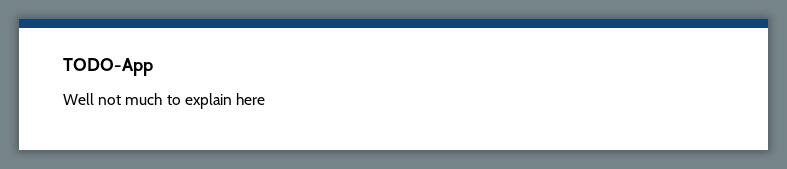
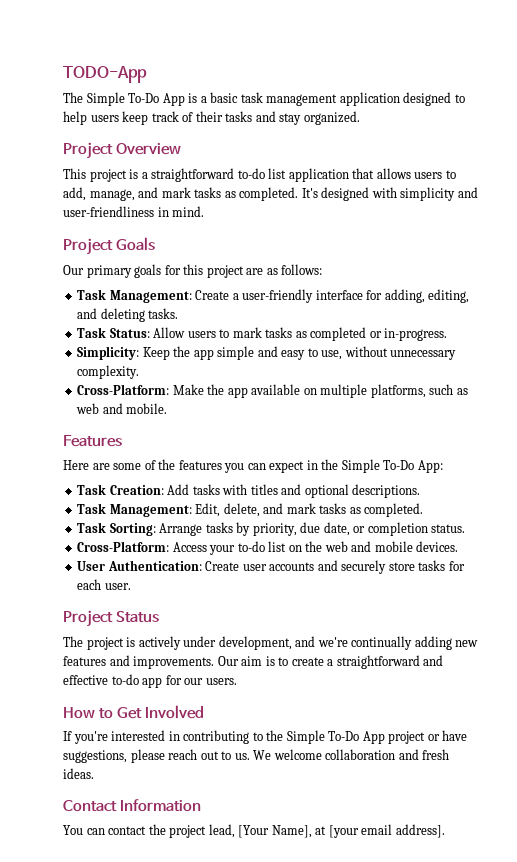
- Well not much to explain here
+ The Simple To-Do App is a basic task management application designed to help users keep track of their tasks and stay organized.
+ Project Overview
+ This project is a straightforward to-do list application that allows users to add, manage, and mark tasks as completed. It's designed with simplicity and user-friendliness in mind.
+ Project Goals
+ Our primary goals for this project are as follows:
+ Task Management: Create a user-friendly interface for adding, editing, and deleting tasks.
+ Task Status: Allow users to mark tasks as completed or in-progress.
+ Simplicity: Keep the app simple and easy to use, without unnecessary complexity.
+ Cross-Platform: Make the app available on multiple platforms, such as web and mobile.
+ Features
+ Here are some of the features you can expect in the Simple To-Do App:
+ Task Creation: Add tasks with titles and optional descriptions.
+ Task Management: Edit, delete, and mark tasks as completed.
+ Task Sorting: Arrange tasks by priority, due date, or completion status.
+ Cross-Platform: Access your to-do list on the web and mobile devices.
+ User Authentication: Create user accounts and securely store tasks for each user.
+ Project Status
+ The project is actively under development, and we're continually adding new features and improvements. Our aim is to create a straightforward and effective to-do app for our users.
+ How to Get Involved
+ If you're interested in contributing to the Simple To-Do App project or have suggestions, please reach out to us. We welcome collaboration and fresh ideas.
+ Contact Information
+ You can contact the project lead, [Your Name], at [your email address].

